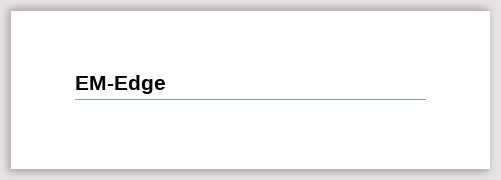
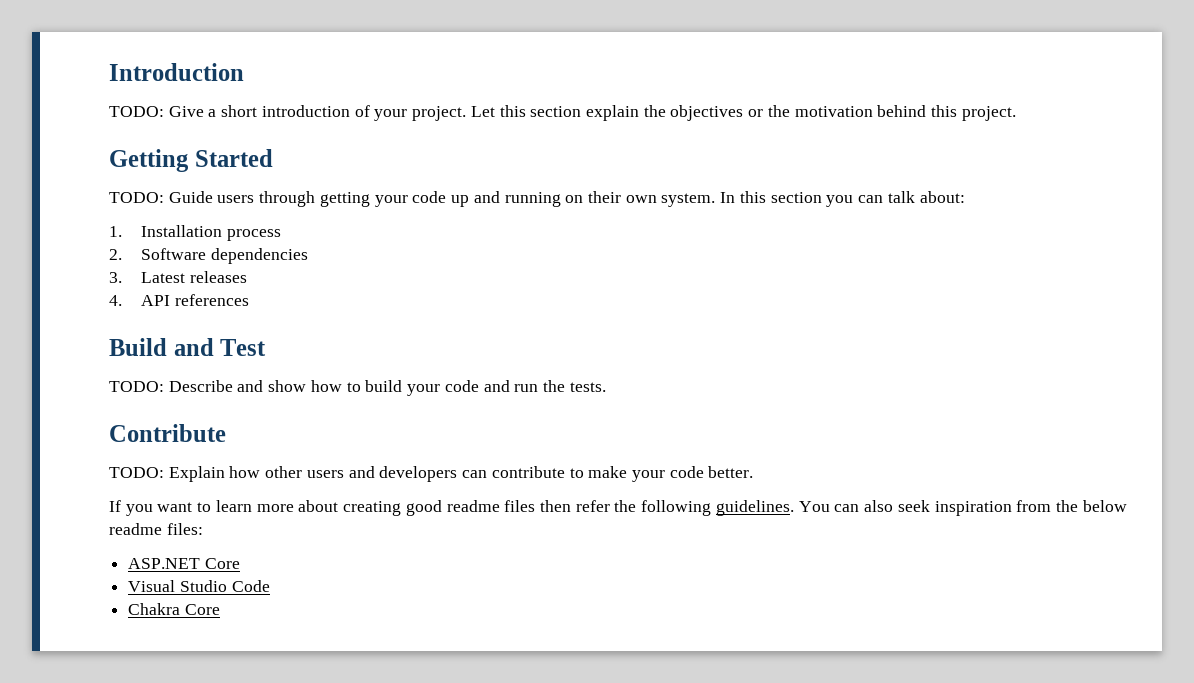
- EM-Edge
+ Introduction
+ TODO: Give a short introduction of your project. Let this section explain the objectives or the motivation behind this project.
+ Getting Started
+ TODO: Guide users through getting your code up and running on their own system. In this section you can talk about:
+ 1. Installation process
+ 2. Software dependencies
+ 3. Latest releases
+ 4. API references
+ Build and Test
+ TODO: Describe and show how to build your code and run the tests.
+ Contribute
+ TODO: Explain how other users and developers can contribute to make your code better.
+ If you want to learn more about creating good readme files then refer the following guidelines. You can also seek inspiration from the below readme files:
+ ASP.NET Core
+ Visual Studio Code
+ Chakra Core

